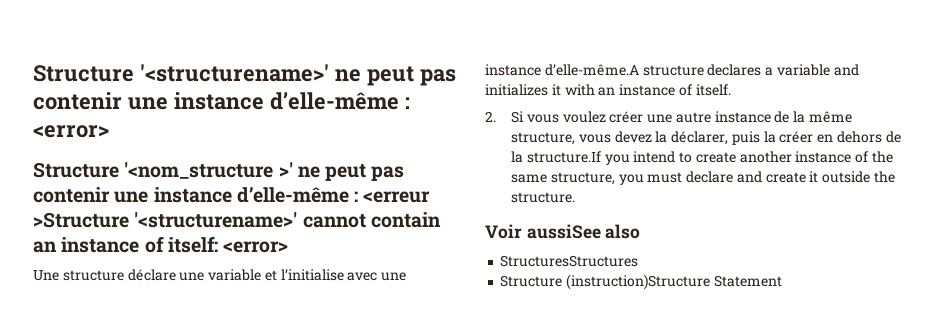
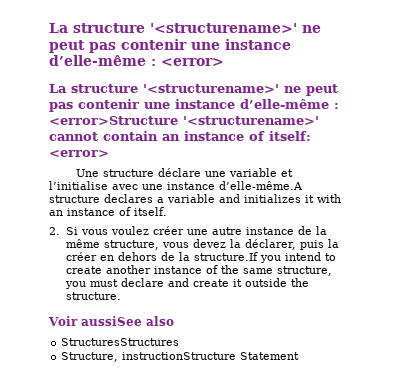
- Structure '<structurename>' ne peut pas contenir une instance d’elle-même : <error>
+ La structure '<structurename>' ne peut pas contenir une instance d’elle-même : <error>
- Structure '<nom_structure >' ne peut pas contenir une instance d’elle-même : <erreur >Structure '<structurename>' cannot contain an instance of itself: <error>
+ La structure '<structurename>' ne peut pas contenir une instance d’elle-même : <error>Structure '<structurename>' cannot contain an instance of itself: <error>
- Structure (instruction)Structure Statement
+ Structure, instructionStructure Statement

